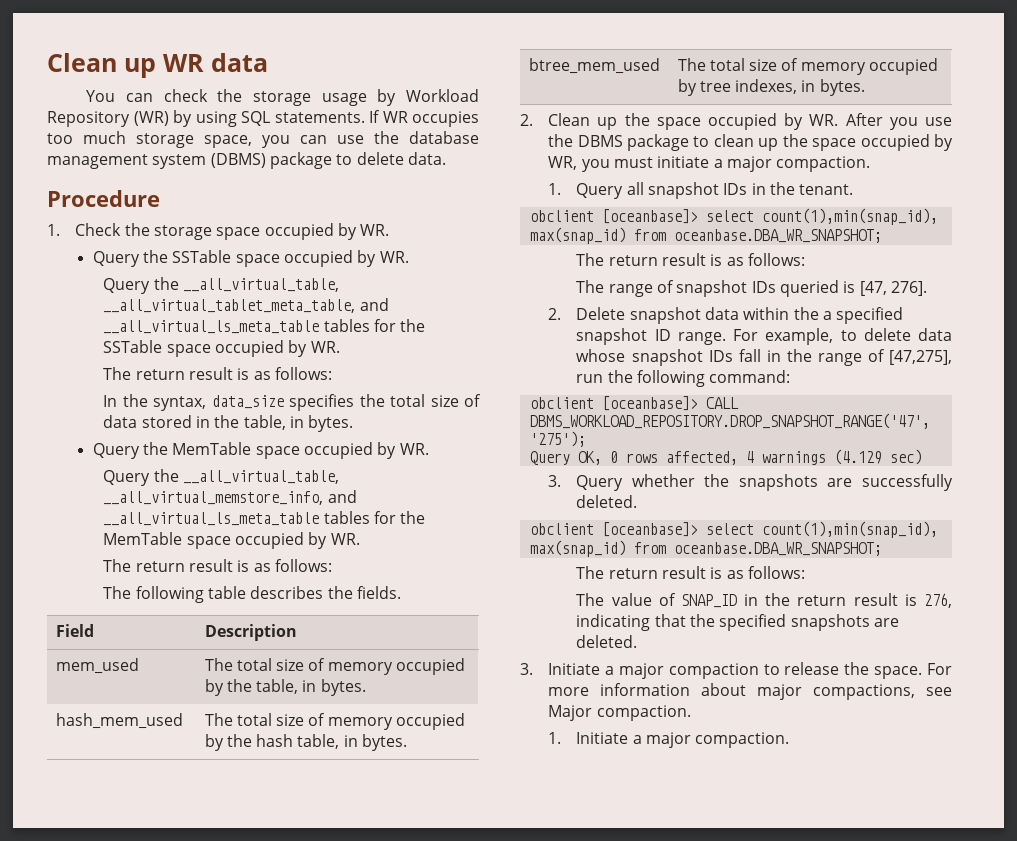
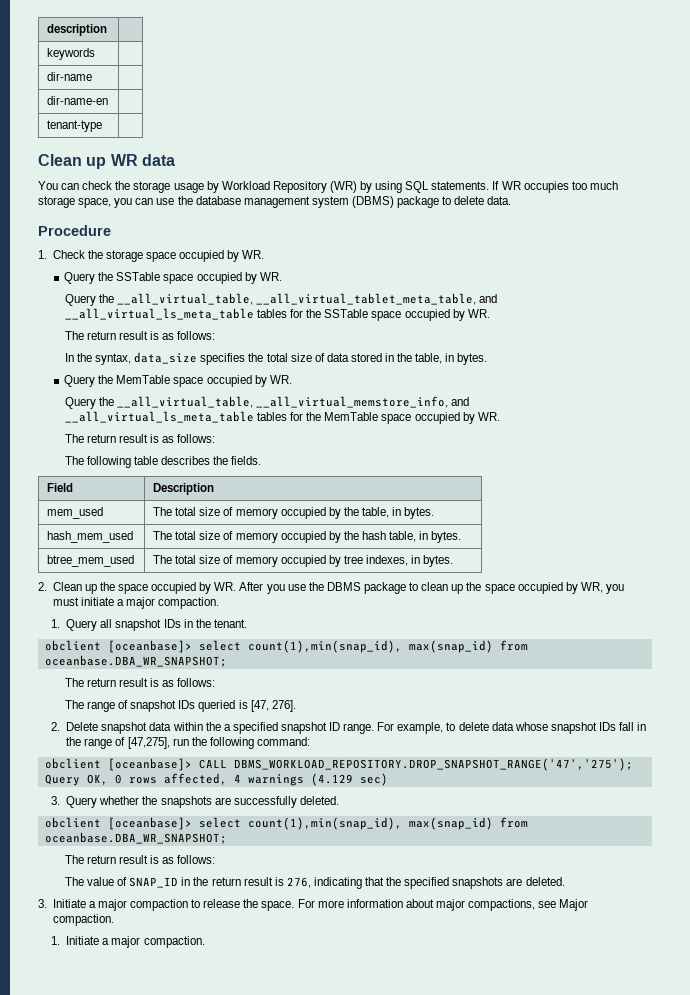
+ description |
+ keywords |
+ dir-name |
+ dir-name-en |
+ tenant-type |

